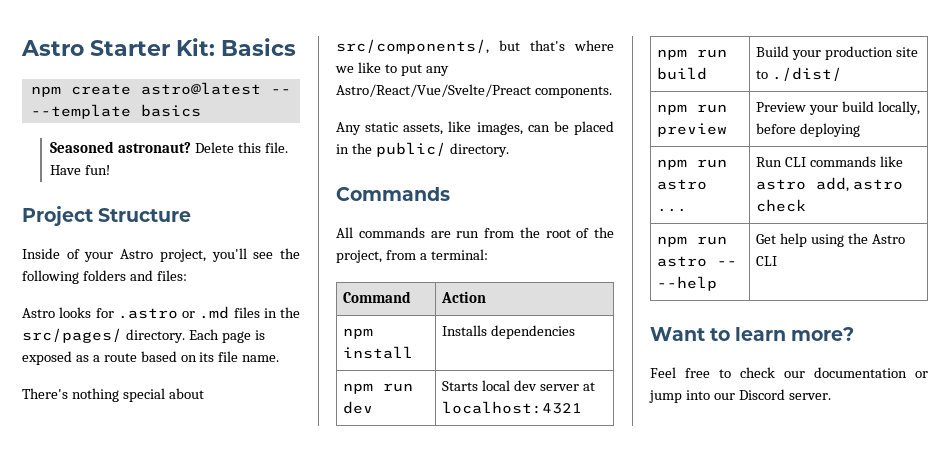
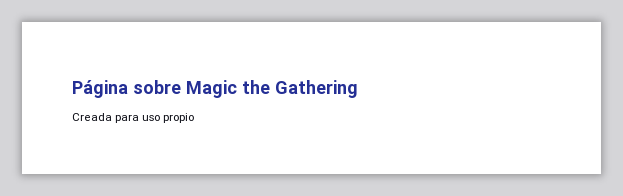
- Astro Starter Kit: Basics
- npm create astro@latest -- --template basics
- Seasoned astronaut? Delete this file. Have fun!
- Project Structure
- Inside of your Astro project, you'll see the following folders and files:
- Astro looks for .astro or .md files in the src/pages/ directory. Each page is exposed as a route based on its file name.
- There's nothing special about src/components/, but that's where we like to put any Astro/React/Vue/Svelte/Preact components.
- Any static assets, like images, can be placed in the public/ directory.
- Commands
- All commands are run from the root of the project, from a terminal:
- Command | Action
- npm install | Installs dependencies
- npm run dev | Starts local dev server at localhost:4321
- npm run build | Build your production site to ./dist/
- npm run preview | Preview your build locally, before deploying
- npm run astro ... | Run CLI commands like astro add, astro check
- npm run astro -- --help | Get help using the Astro CLI
- Want to learn more?
- Feel free to check our documentation or jump into our Discord server.
+ Página sobre Magic the Gathering
+ Creada para uso propio

